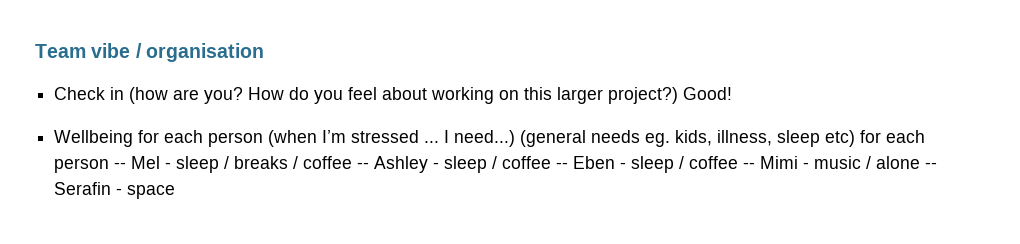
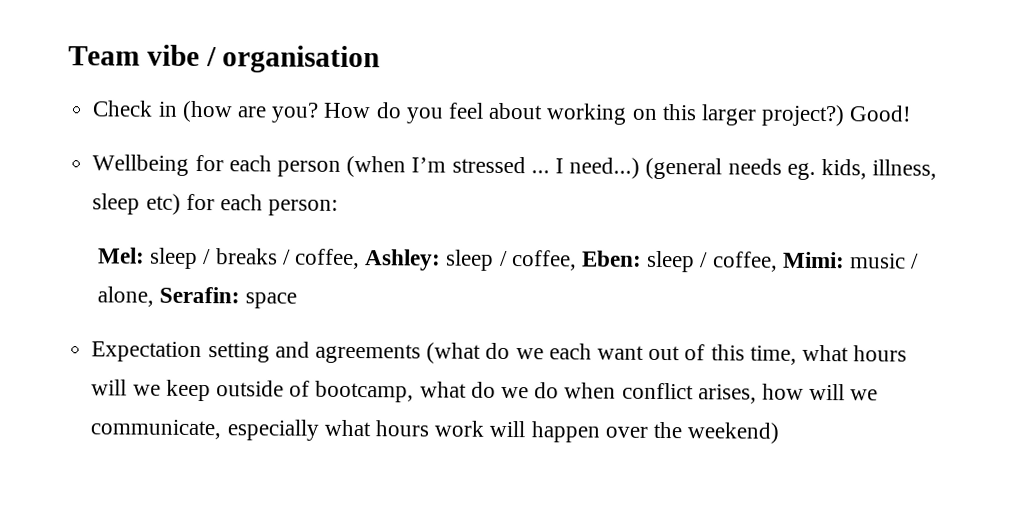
- (general needs eg. kids, illness, sleep etc) for each person -- Mel - sleep / breaks / coffee -- Ashley - sleep / coffee -- Eben - sleep / coffee -- Mimi - music / alone -- Serafin - space
+ (general needs eg. kids, illness, sleep etc) for each person:
+ Mel: sleep / breaks / coffee, Ashley: sleep / coffee, Eben: sleep / coffee, Mimi: music / alone, Serafin: space
+ Expectation setting and agreements (what do we each want out of this time, what hours will we keep outside of bootcamp, what do we do when conflict arises, how will we communicate, especially what hours work will happen over the weekend)

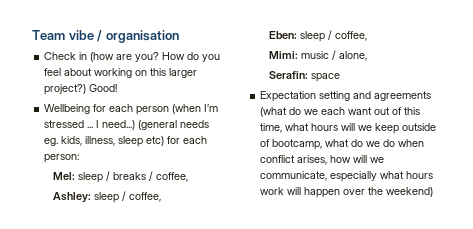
- Mel: sleep / breaks / coffee, Ashley: sleep / coffee, Eben: sleep / coffee, Mimi: music / alone, Serafin: space
+ Mel: sleep / breaks / coffee,
+ Ashley: sleep / coffee,
+ Eben: sleep / coffee,
+ Mimi: music / alone,
+ Serafin: space

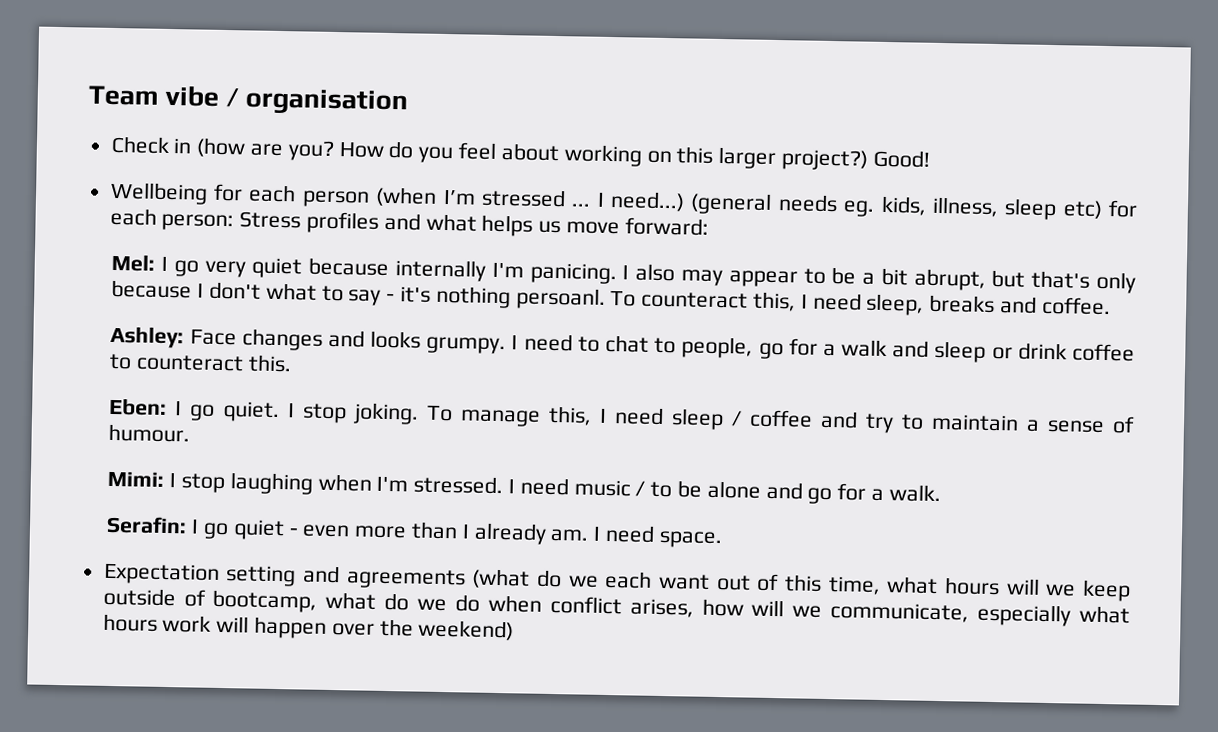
- (general needs eg. kids, illness, sleep etc) for each person:
- Mel: sleep / breaks / coffee,
- Ashley: sleep / coffee,
- Eben: sleep / coffee,
- Mimi: music / alone,
- Serafin: space
+ (general needs eg. kids, illness, sleep etc) for each person: Stress profiles and what helps us move forward:
+ Mel: I go very quiet because internally I'm panicing. I also may appear to be a bit abrupt, but that's only because I don't what to say - it's nothing persoanl. To counteract this, I need sleep, breaks and coffee.
+ Ashley: Face changes and looks grumpy. I need to chat to people, go for a walk and sleep or drink coffee to counteract this.
+ Eben: I go quiet. I stop joking. To manage this, I need sleep / coffee and try to maintain a sense of humour.
+ Mimi: I stop laughing when I'm stressed. I need music / to be alone and go for a walk.
+ Serafin: I go quiet - even more than I already am. I need space.

